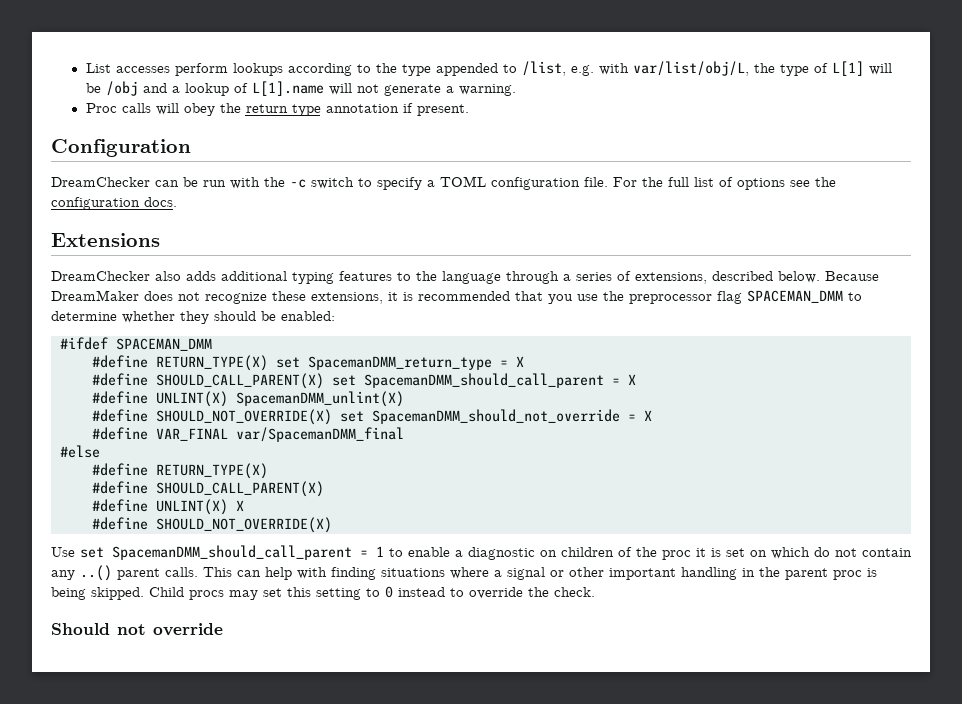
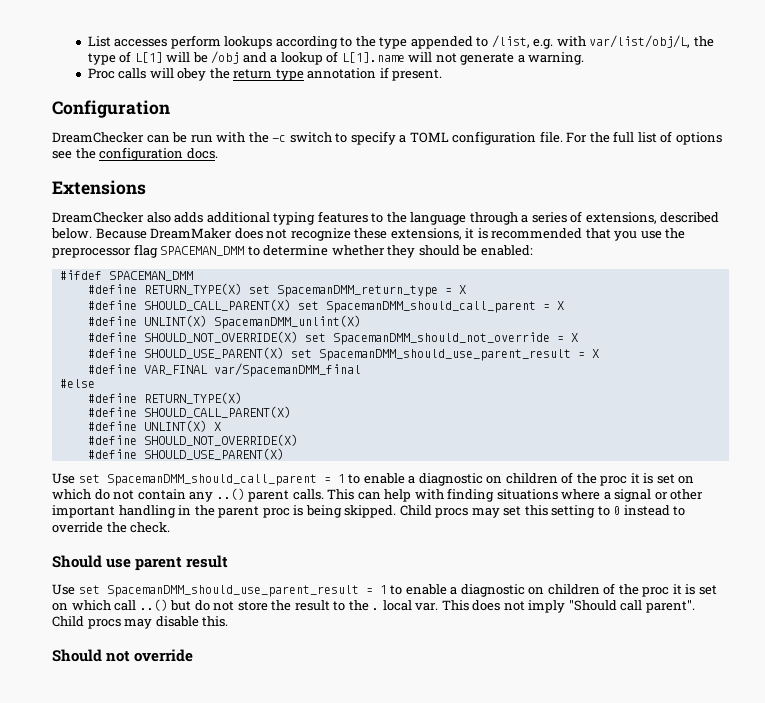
+ #define SHOULD_USE_PARENT(X) set SpacemanDMM_should_use_parent_result = X
  #define UNLINT(X) X
  #define SHOULD_NOT_OVERRIDE(X)
+ #define SHOULD_USE_PARENT(X)
+ Should use parent result
+ Use set SpacemanDMM_should_use_parent_result = 1 to enable a diagnostic on children of the proc it is set on which call ..() but do not store the result to the . local var. This does not imply "Should call parent". Child procs may disable this.

